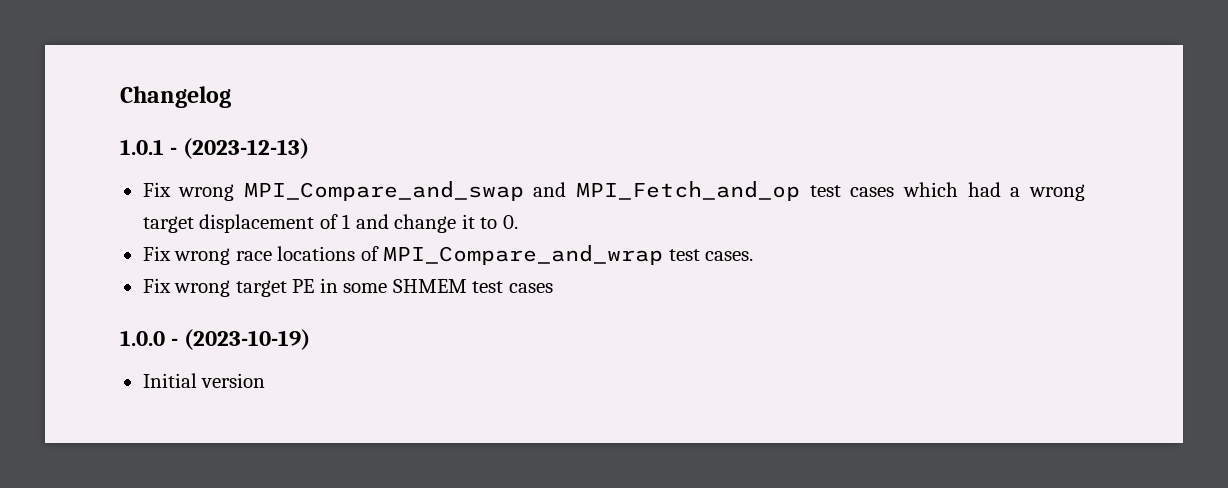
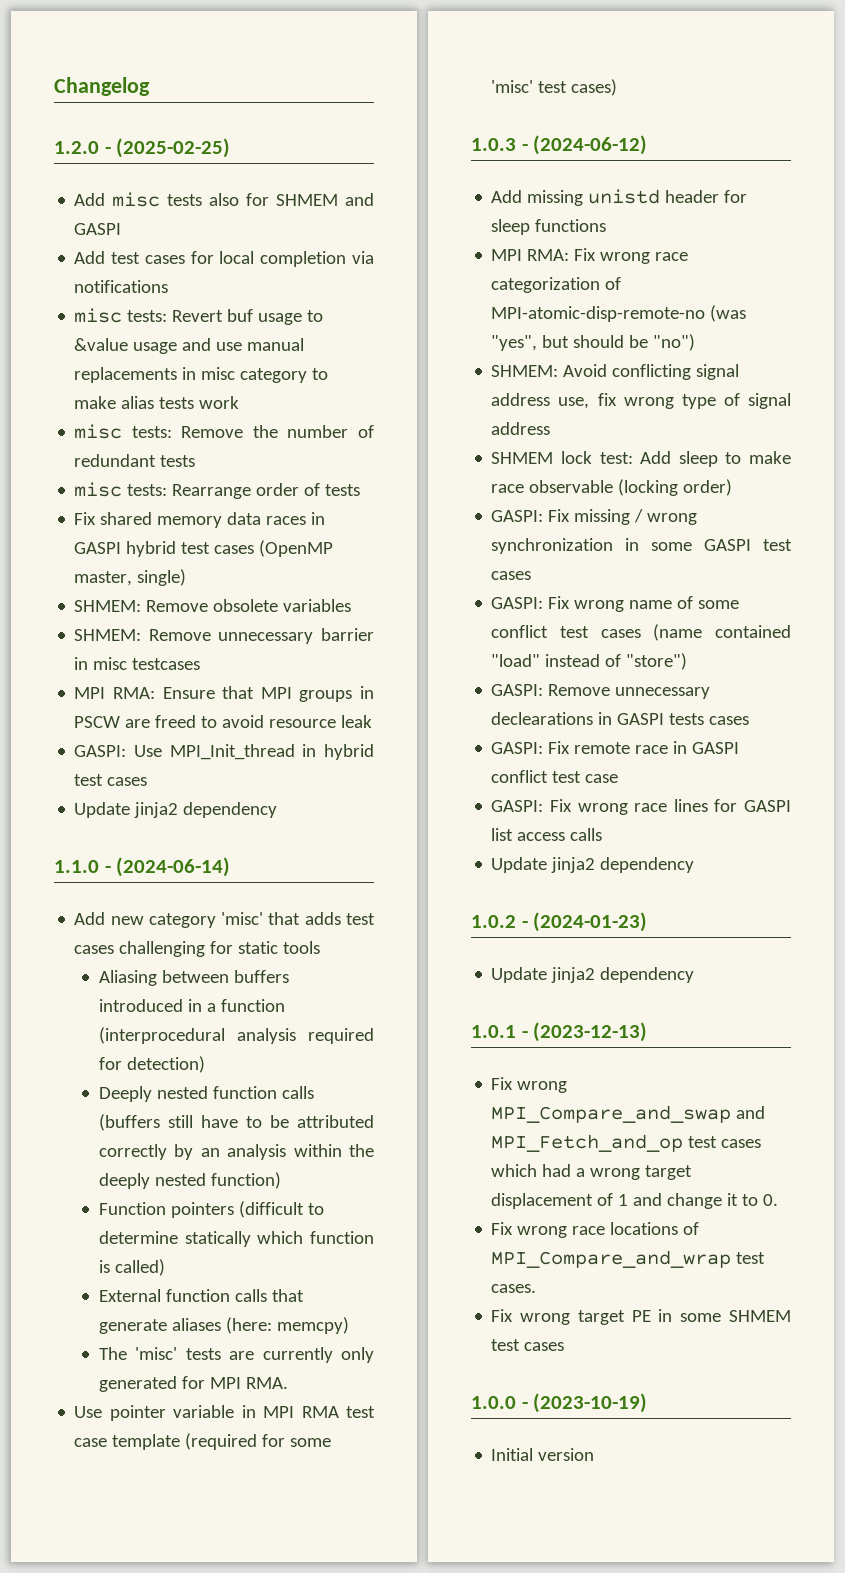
+ 1.2.0 - (2025-02-25)
+ Add misc tests also for SHMEM and GASPI
+ Add test cases for local completion via notifications
+ misc tests: Revert buf usage to &value usage and use manual replacements in misc category to make alias tests work
+ misc tests: Remove the number of redundant tests
+ misc tests: Rearrange order of tests
+ Fix shared memory data races in GASPI hybrid test cases (OpenMP master, single)
+ SHMEM: Remove obsolete variables
+ SHMEM: Remove unnecessary barrier in misc testcases
+ MPI RMA: Ensure that MPI groups in PSCW are freed to avoid resource leak
+ GASPI: Use MPI_Init_thread in hybrid test cases
+ Update jinja2 dependency
+ 1.1.0 - (2024-06-14)
+ Add new category 'misc' that adds test cases challenging for static tools
+ Aliasing between buffers introduced in a function (interprocedural analysis required for detection)
+ Deeply nested function calls (buffers still have to be attributed correctly by an analysis within the deeply nested function)
+ Function pointers (difficult to determine statically which function is called)
+ External function calls that generate aliases (here: memcpy)
+ The 'misc' tests are currently only generated for MPI RMA.
+ Use pointer variable in MPI RMA test case template (required for some 'misc' test cases)
+ 1.0.3 - (2024-06-12)
+ Add missing unistd header for sleep functions
+ MPI RMA: Fix wrong race categorization of MPI-atomic-disp-remote-no (was "yes", but should be "no")
+ SHMEM: Avoid conflicting signal address use, fix wrong type of signal address
+ SHMEM lock test: Add sleep to make race observable (locking order)
+ GASPI: Fix missing / wrong synchronization in some GASPI test cases
+ GASPI: Fix wrong name of some conflict test cases (name contained "load" instead of "store")
+ GASPI: Remove unnecessary declearations in GASPI tests cases
+ GASPI: Fix remote race in GASPI conflict test case
+ GASPI: Fix wrong race lines for GASPI list access calls
+ Update jinja2 dependency
+ 1.0.2 - (2024-01-23)
+ Update jinja2 dependency

